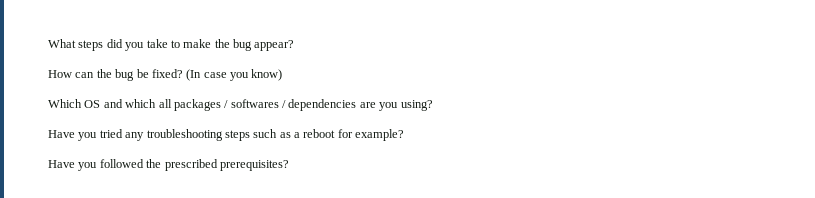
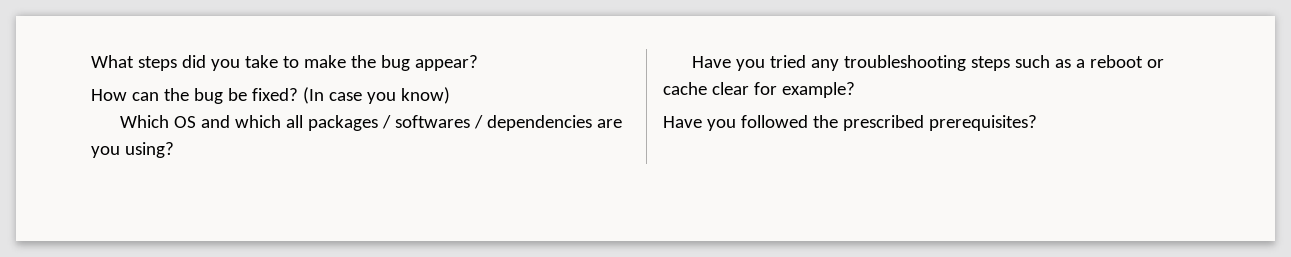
- Have you tried any troubleshooting steps such as a reboot for example?
+ Have you tried any troubleshooting steps such as a reboot or cache clear for example?

